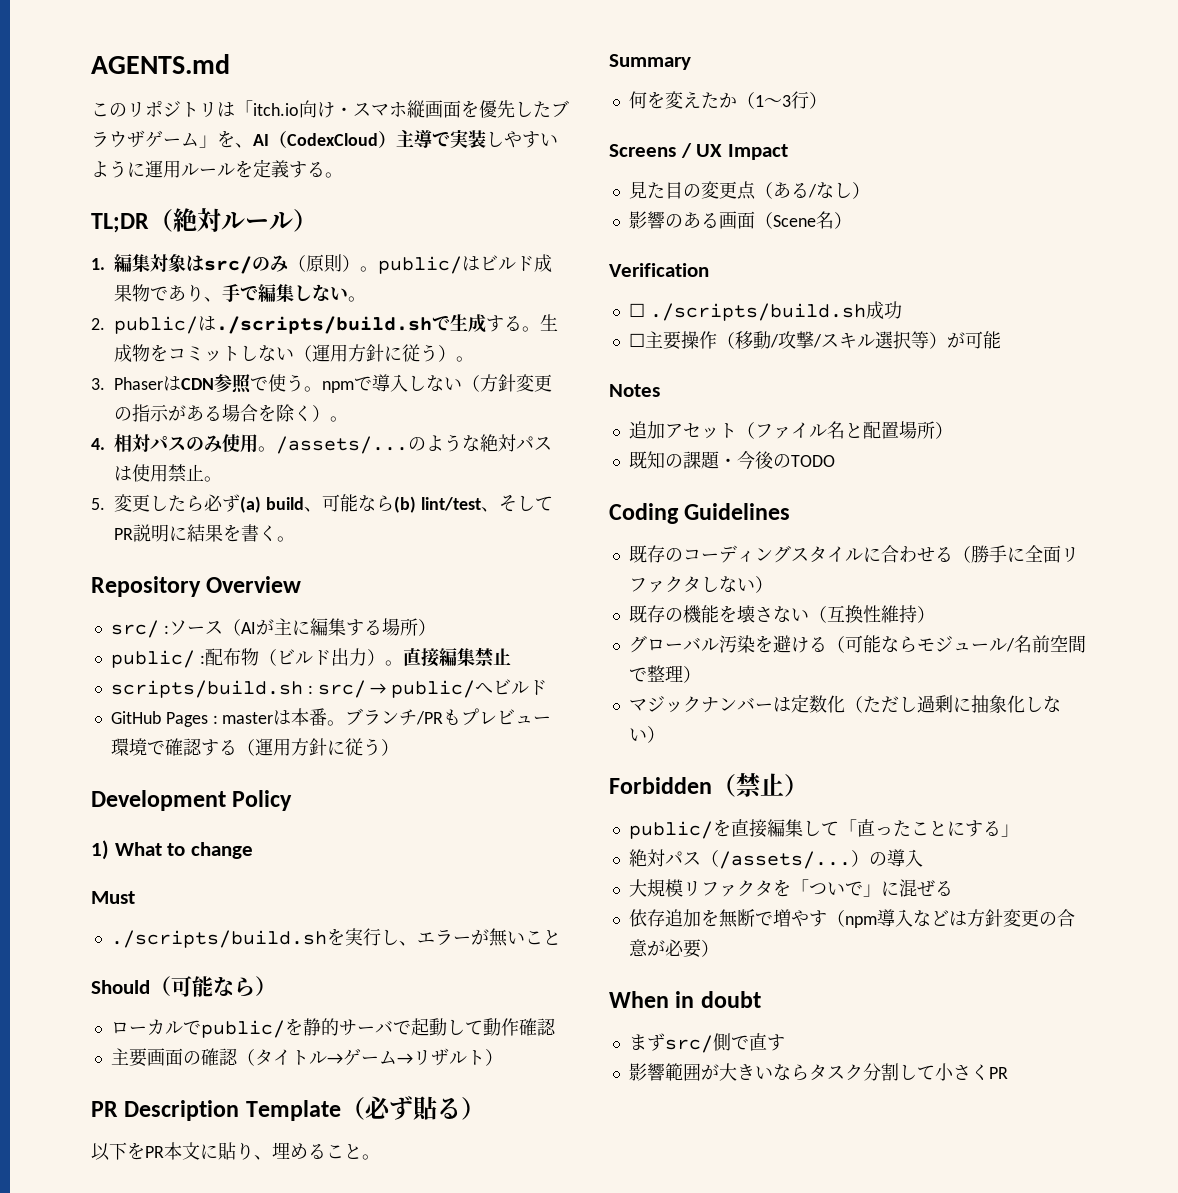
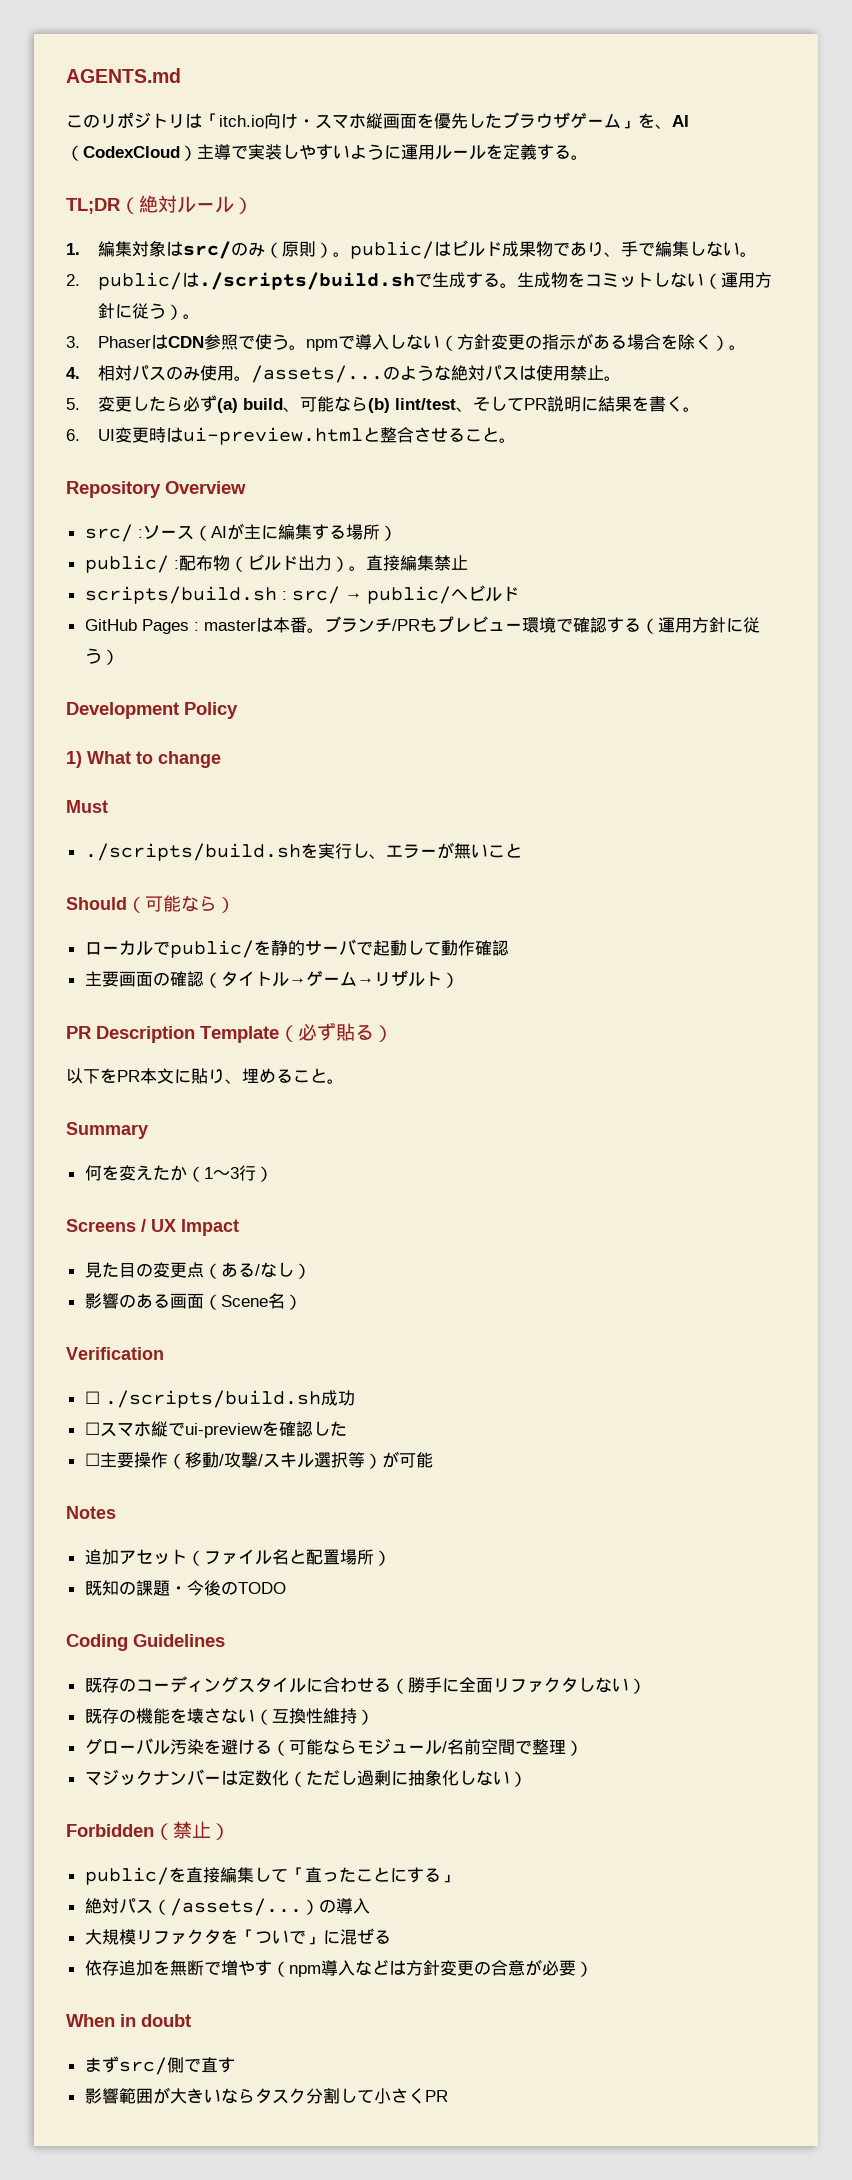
+ 6. UI変更時はui-preview.htmlと整合させること。
+ ☐スマホ縦でui-previewを確認した

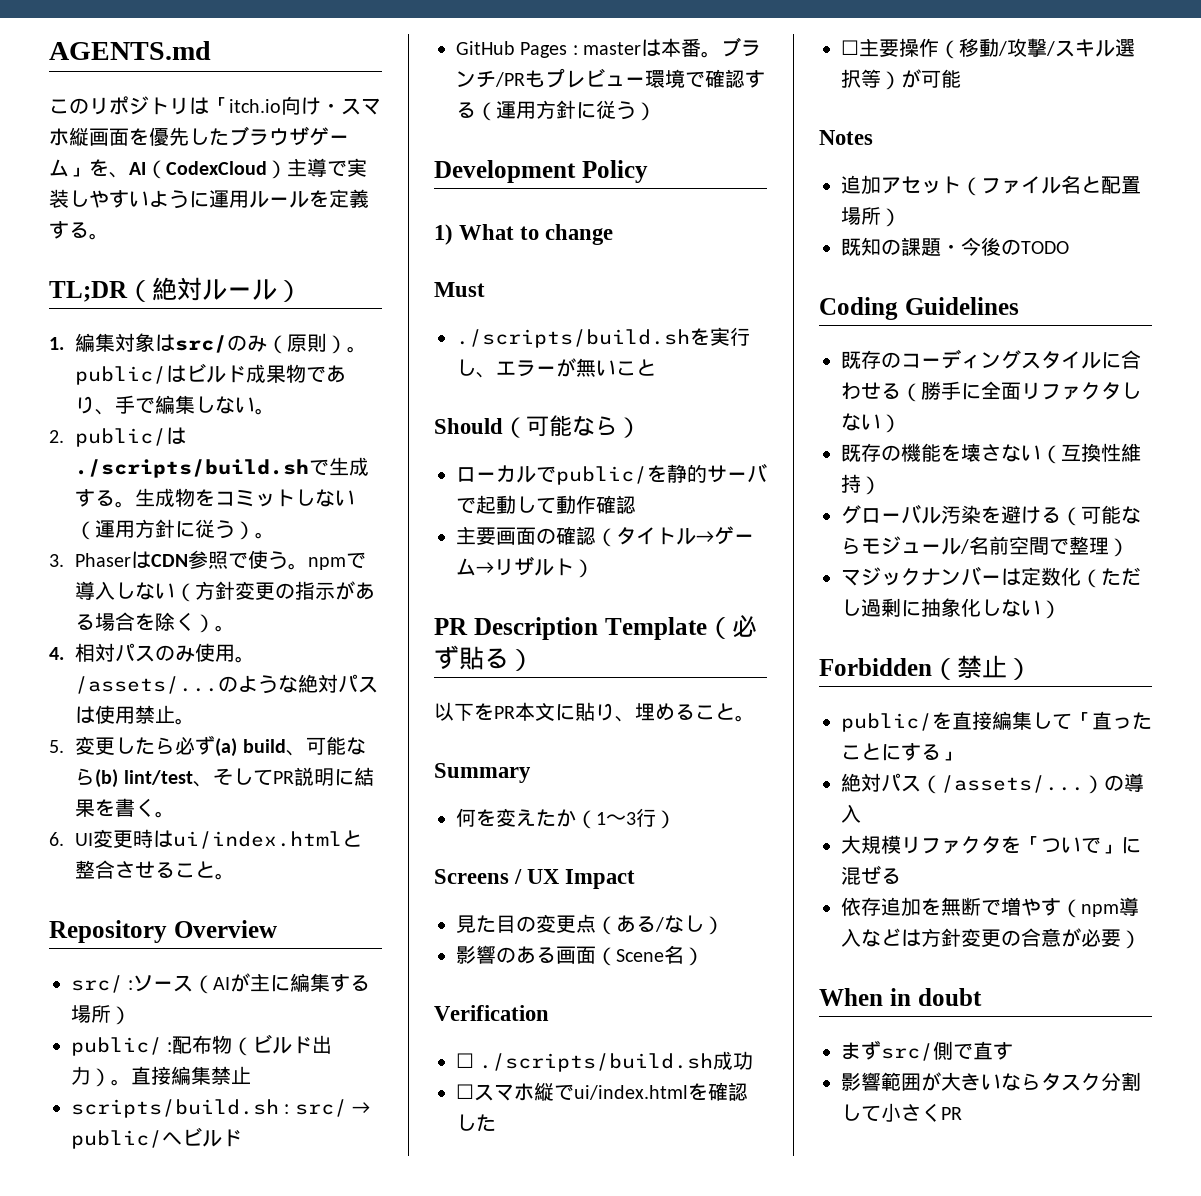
- 6. UI変更時はui-preview.htmlと整合させること。
+ 6. UI変更時はui/index.htmlと整合させること。
- ☐スマホ縦でui-previewを確認した
+ ☐スマホ縦でui/index.htmlを確認した

